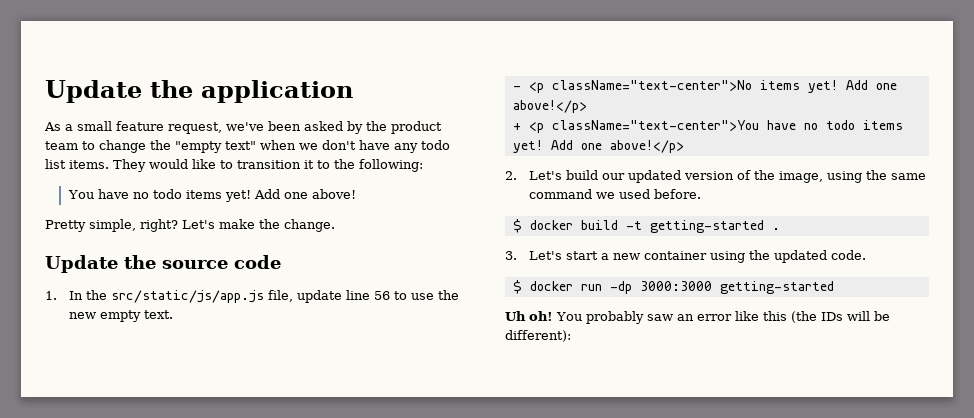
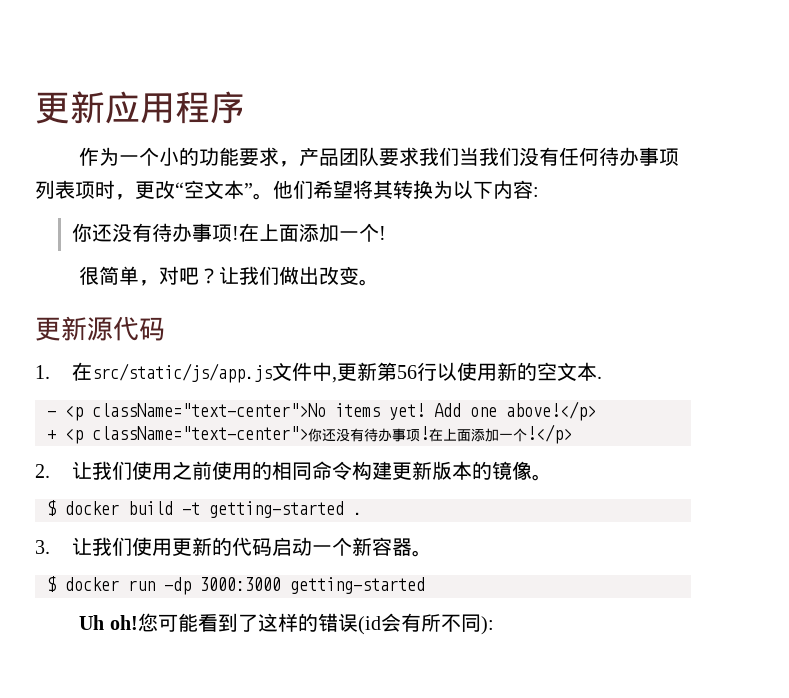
- Update the application
- As a small feature request, we've been asked by the product team to change the "empty text" when we don't have any todo list items. They would like to transition it to the following:
- You have no todo items yet! Add one above!
- Pretty simple, right? Let's make the change.
- Update the source code
- 1. In the src/static/js/app.js file, update line 56 to use the new empty text.
+ 更新应用程序
+ 作为一个小的功能要求，产品团队要求我们当我们没有任何待办事项列表项时，更改“空文本”。他们希望将其转换为以下内容:
+ 你还没有待办事项!在上面添加一个!
+ 很简单，对吧？让我们做出改变。
+ 更新源代码
+ 1.在src/static/js/app.js文件中,更新第56行以使用新的空文本.
- + <p className="text-center">You have no todo items yet! Add one above!</p>
- 2. Let's build our updated version of the image, using the same command we used before.
+ + <p className="text-center">你还没有待办事项!在上面添加一个!</p>
+ 2.让我们使用之前使用的相同命令构建更新版本的镜像。
- 3. Let's start a new container using the updated code.
+ 3.让我们使用更新的代码启动一个新容器。
- You probably saw an error like this (the IDs will be different):
+ 您可能看到了这样的错误(id会有所不同):

